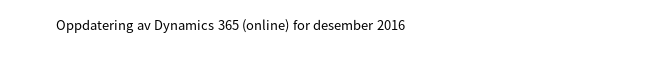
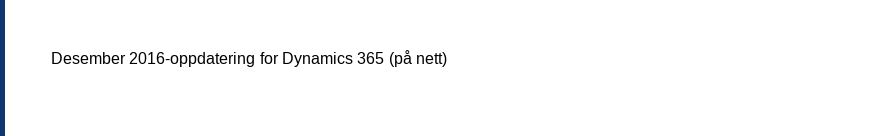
- Oppdatering av Dynamics 365 (online) for desember 2016
+ Desember 2016-oppdatering for Dynamics 365 (på nett)

